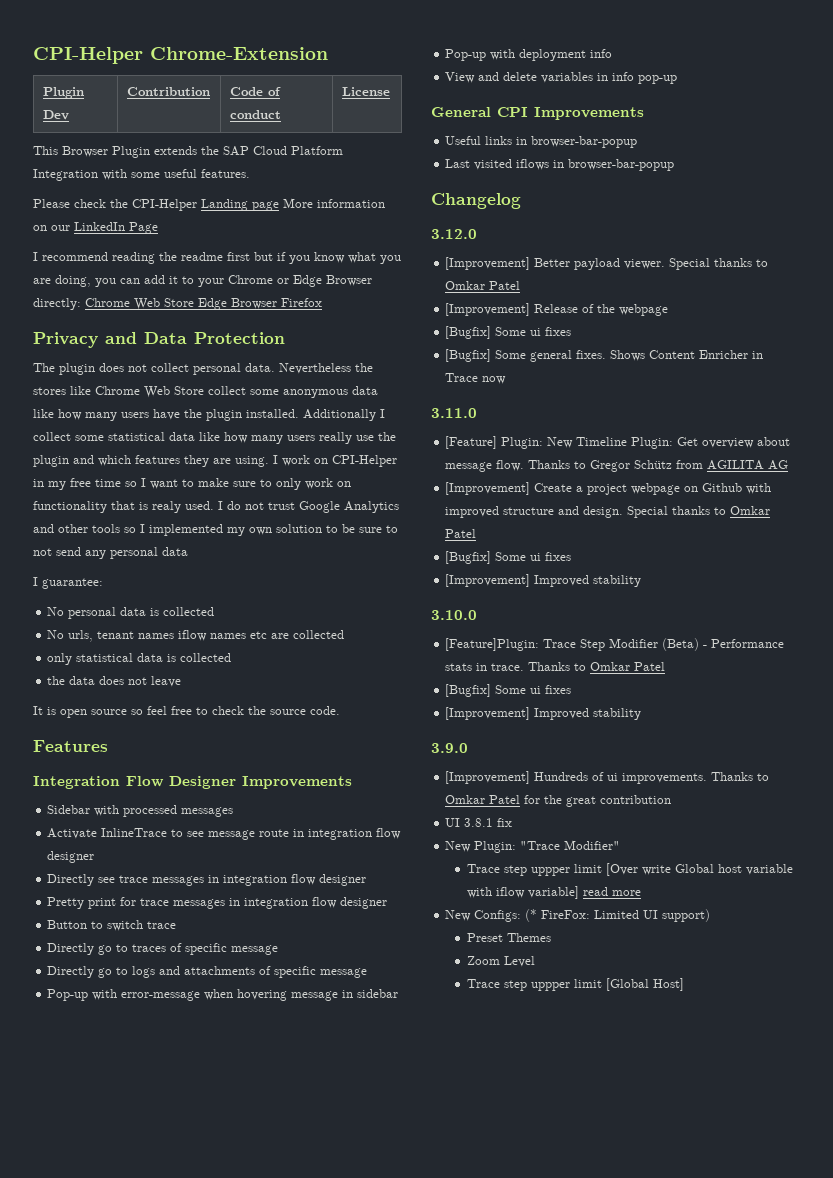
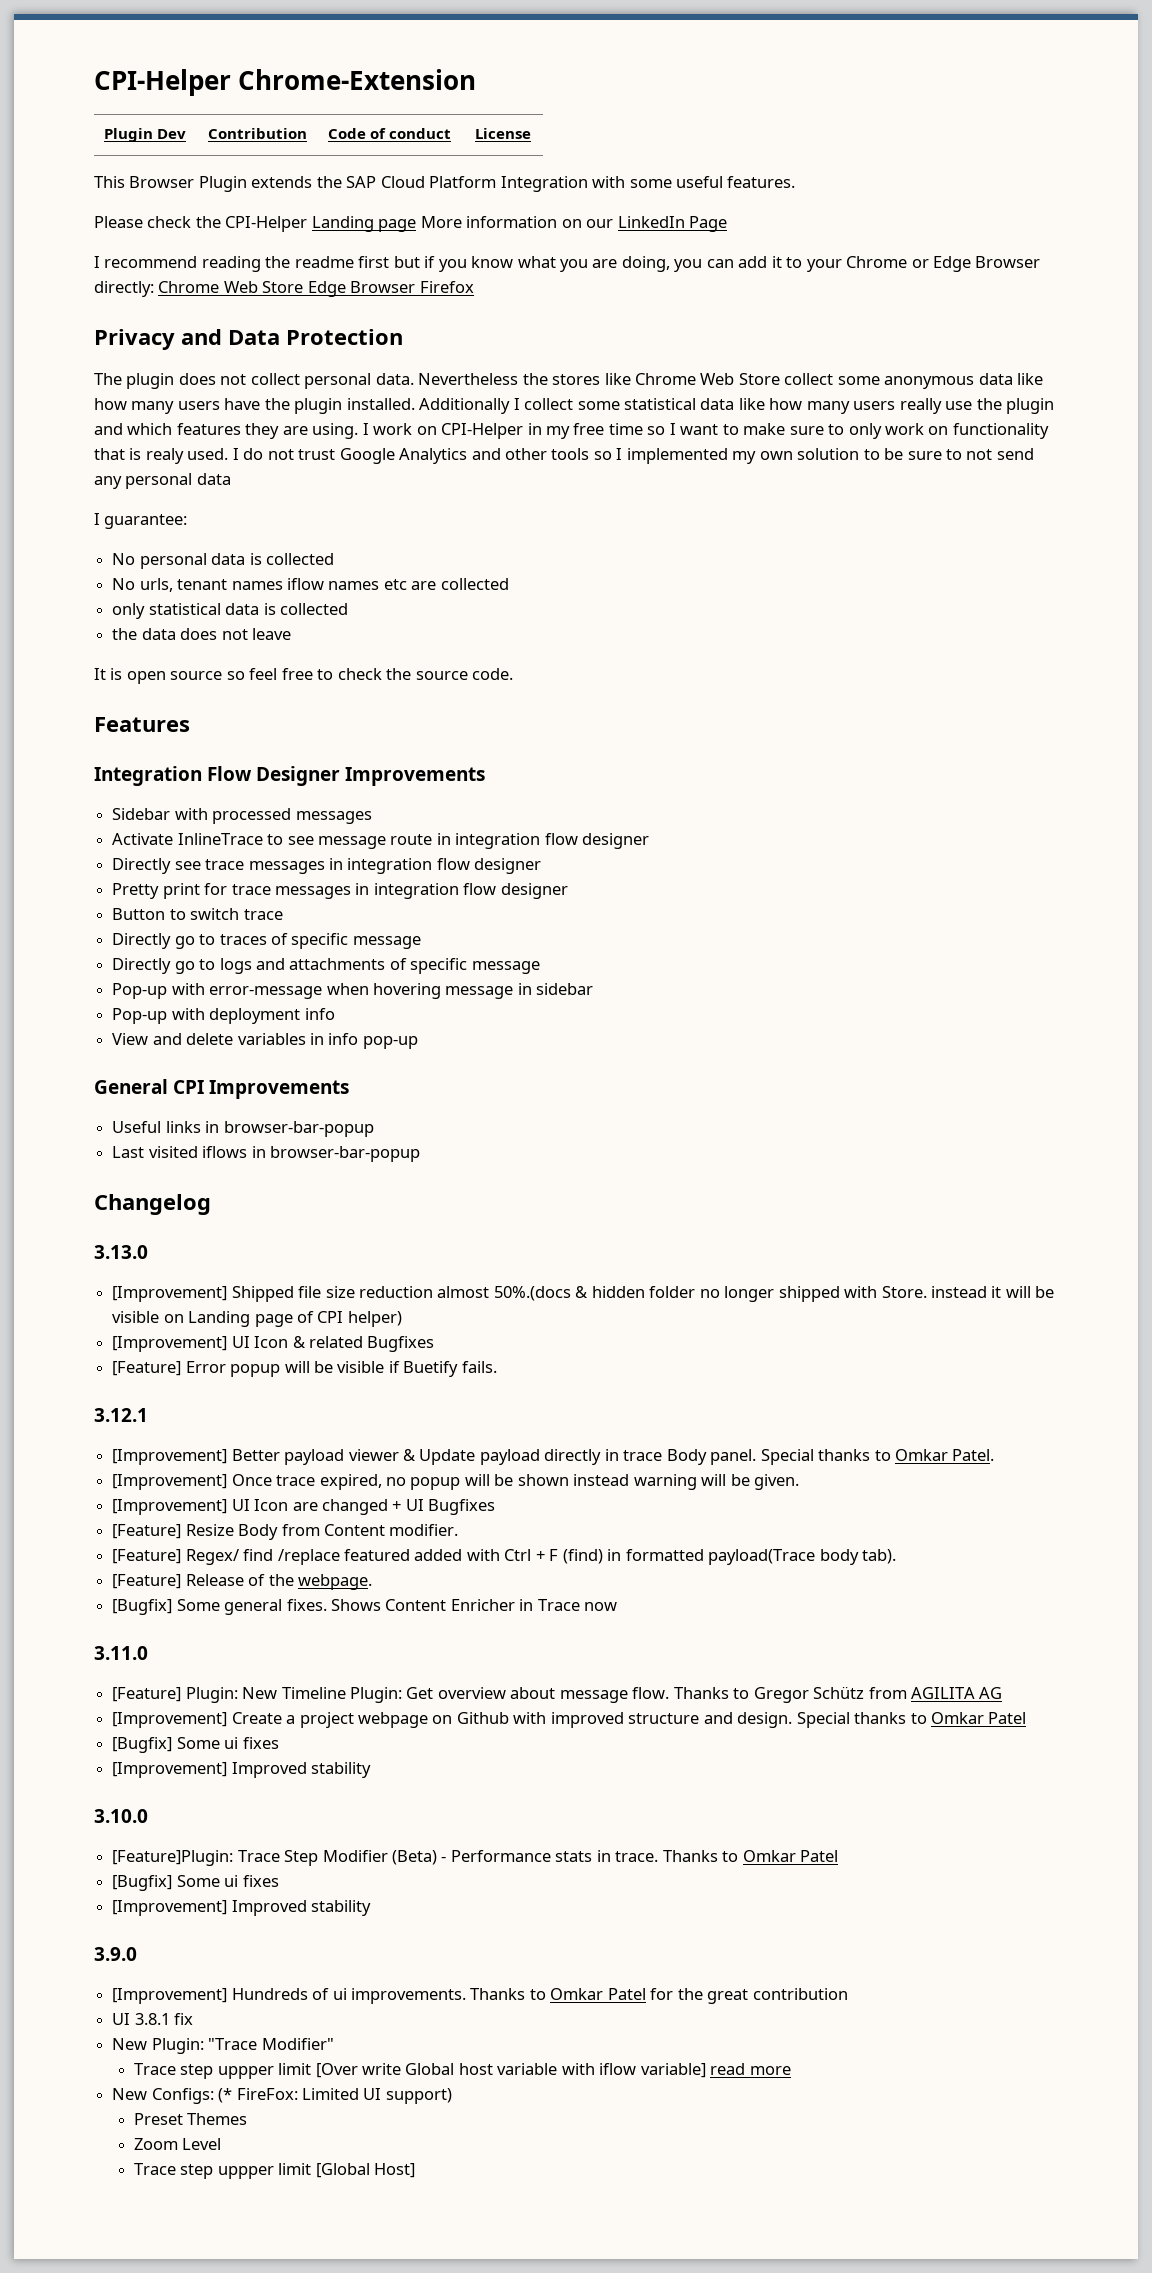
- 3.12.0
- [Improvement] Better payload viewer. Special thanks to Omkar Patel
- [Improvement] Release of the webpage
- [Bugfix] Some ui fixes
+ 3.13.0
+ [Improvement] Shipped file size reduction almost 50%.(docs & hidden folder no longer shipped with Store. instead it will be visible on Landing page of CPI helper)
+ [Improvement] UI Icon & related Bugfixes
+ [Feature] Error popup will be visible if Buetify fails.
+ 3.12.1
+ [Improvement] Better payload viewer & Update payload directly in trace Body panel. Special thanks to Omkar Patel.
+ [Improvement] Once trace expired, no popup will be shown instead warning will be given.
+ [Improvement] UI Icon are changed + UI Bugfixes
+ [Feature] Resize Body from Content modifier.
+ [Feature] Regex/ find /replace featured added with Ctrl + F (find) in formatted payload(Trace body tab).
+ [Feature] Release of the webpage.

